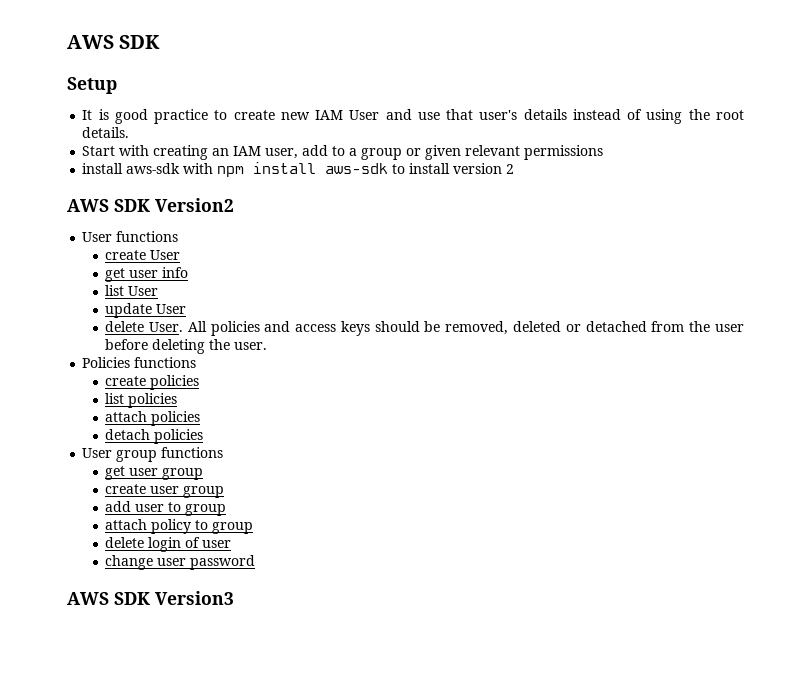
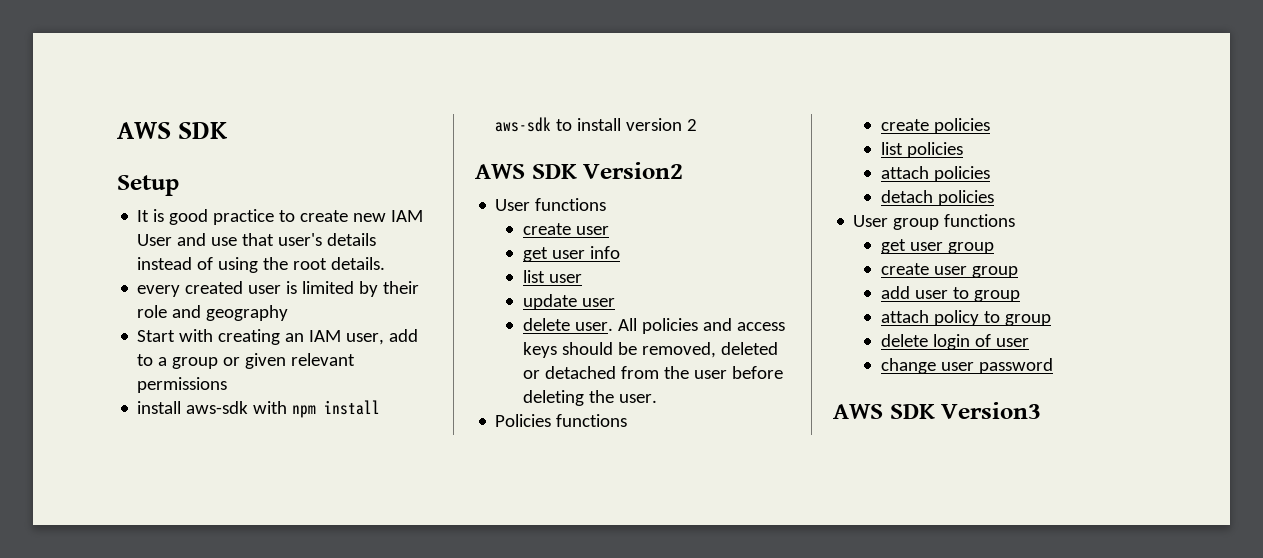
+ every created user is limited by their role and geography
  User functions
- create User
+ create user
- list User
+ list user
- update User
- delete User.
+ update user
+ delete user.

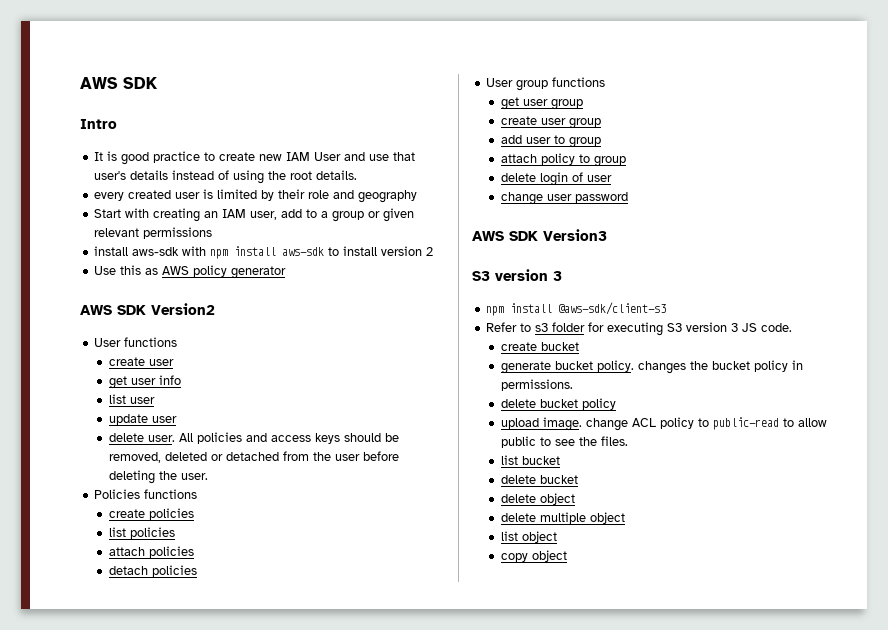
- Setup
+ Intro
+ Use this as AWS policy generator
  AWS SDK Version3
+ S3 version 3
+ npm install @aws-sdk/client-s3
+ Refer to s3 folder for executing S3 version 3 JS code.
+ create bucket
+ generate bucket policy. changes the bucket policy in permissions.
+ delete bucket policy
+ upload image. change ACL policy to public-read to allow public to see the files.
+ list bucket
+ delete bucket
+ delete object
+ delete multiple object
+ list object
+ copy object

